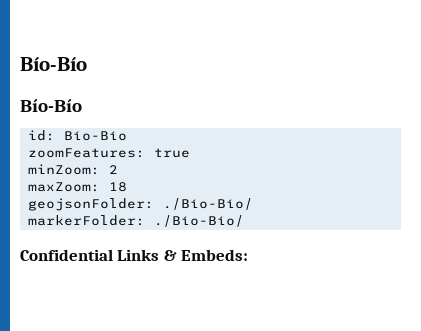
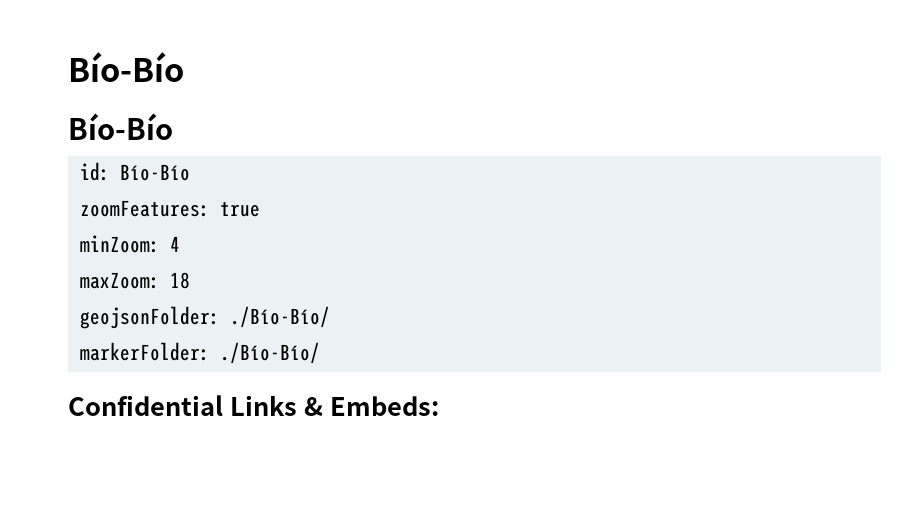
- minZoom: 2
+ minZoom: 4

